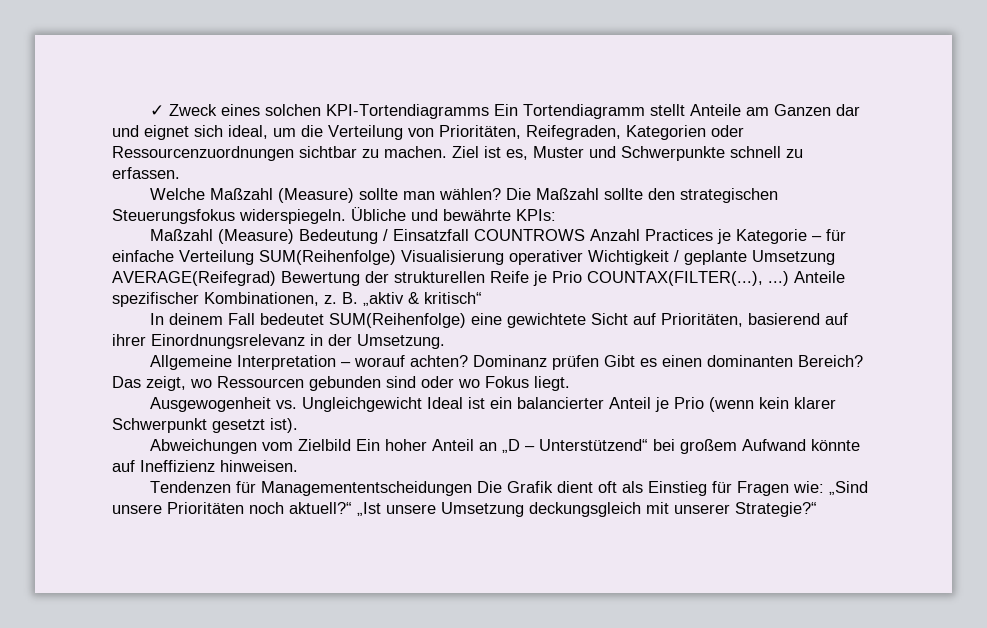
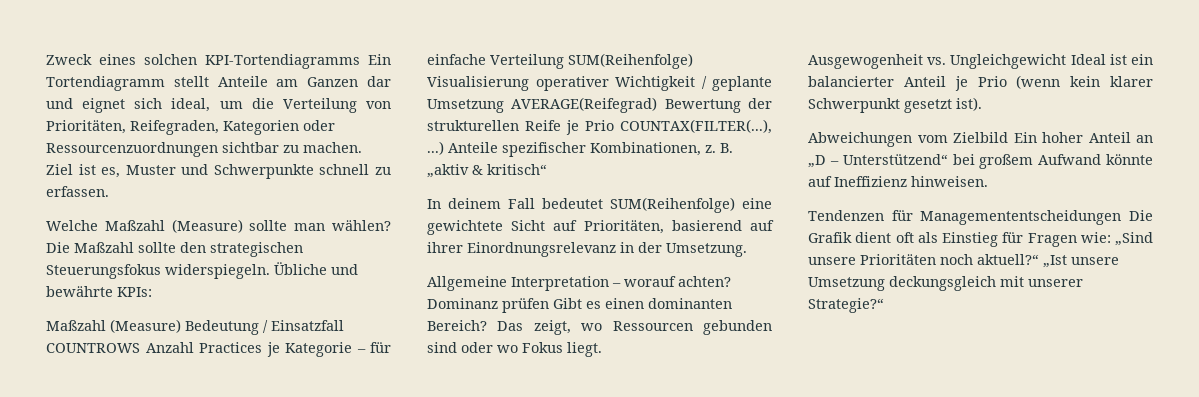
- ✓ Zweck eines solchen KPI-Tortendiagramms Ein Tortendiagramm stellt Anteile am Ganzen dar und eignet sich ideal, um die Verteilung von Prioritäten, Reifegraden, Kategorien oder Ressourcenzuordnungen sichtbar zu machen.
+ Zweck eines solchen KPI-Tortendiagramms Ein Tortendiagramm stellt Anteile am Ganzen dar und eignet sich ideal, um die Verteilung von Prioritäten, Reifegraden, Kategorien oder Ressourcenzuordnungen sichtbar zu machen.

